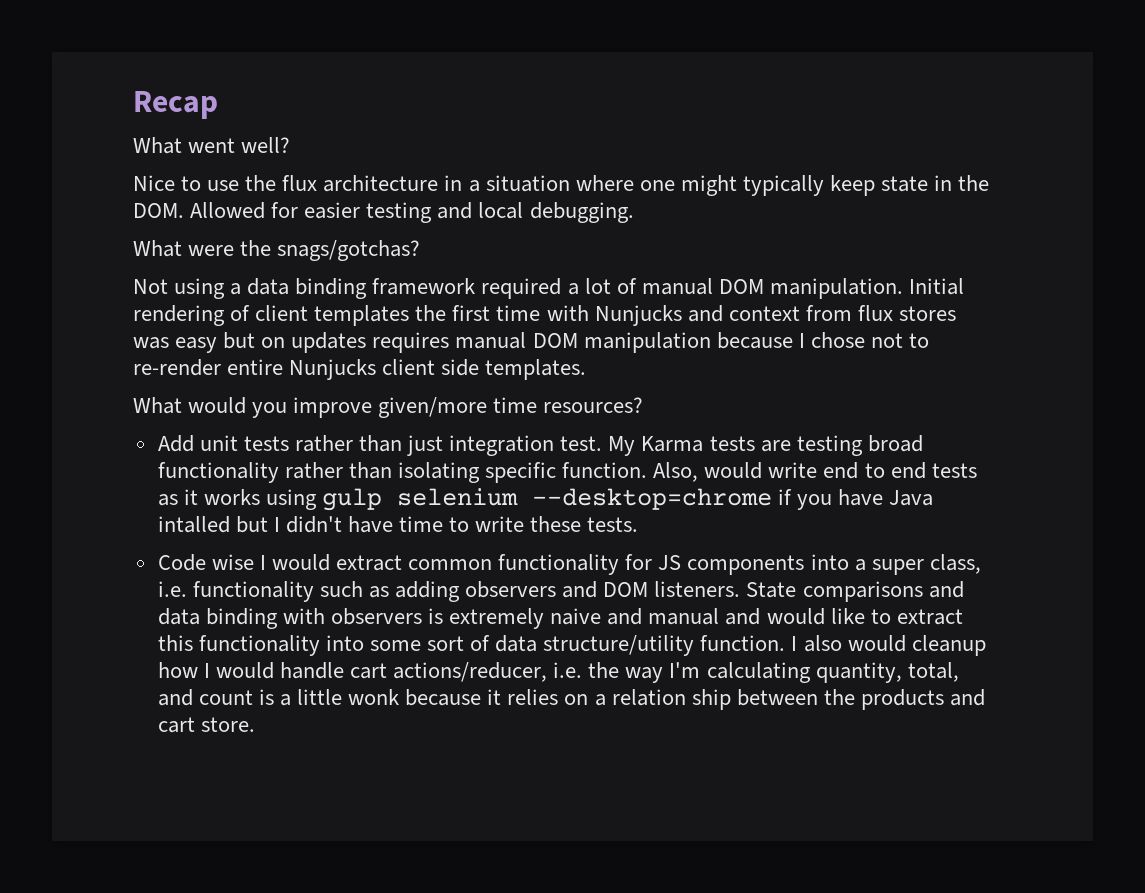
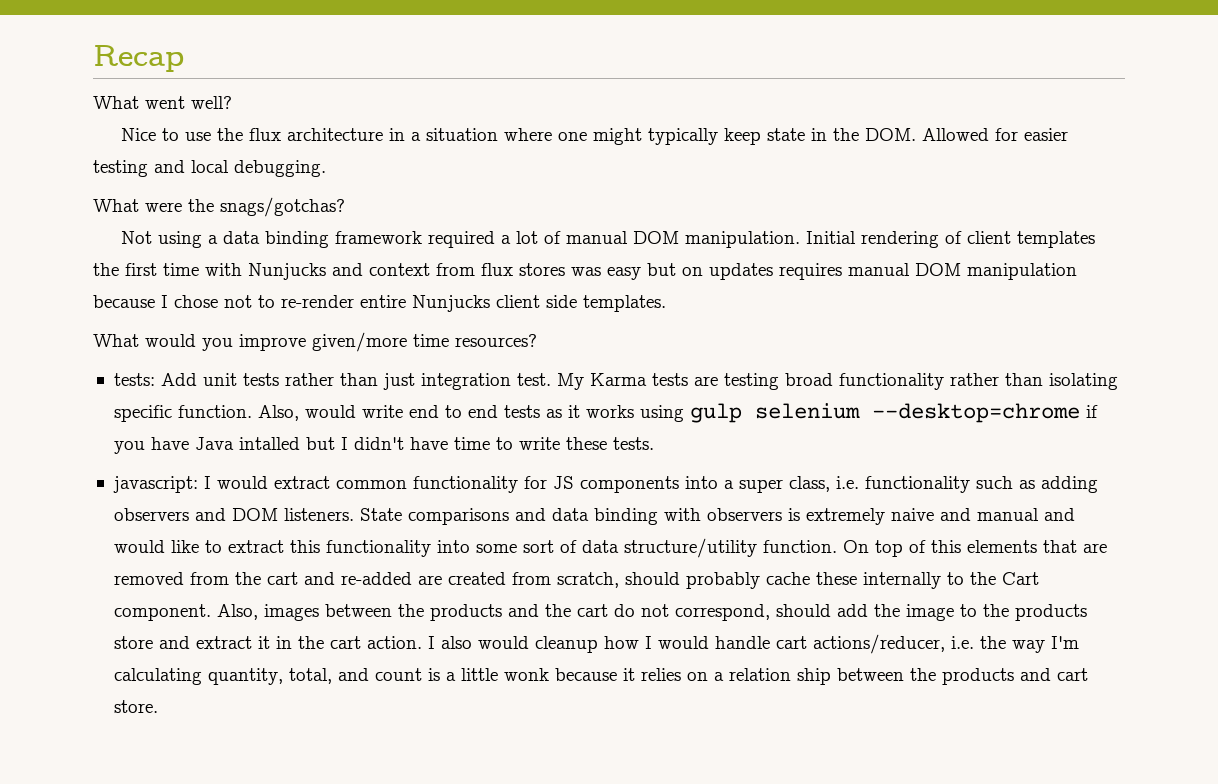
- Add unit tests rather than just integration test.
+ tests: Add unit tests rather than just integration test.
- Code wise I would extract common functionality for JS components into a super class, i.e. functionality such as adding observers and DOM listeners.
+ javascript: I would extract common functionality for JS components into a super class, i.e. functionality such as adding observers and DOM listeners.
+ On top of this elements that are removed from the cart and re-added are created from scratch, should probably cache these internally to the Cart component. Also, images between the products and the cart do not correspond, should add the image to the products store and extract it in the cart action.

